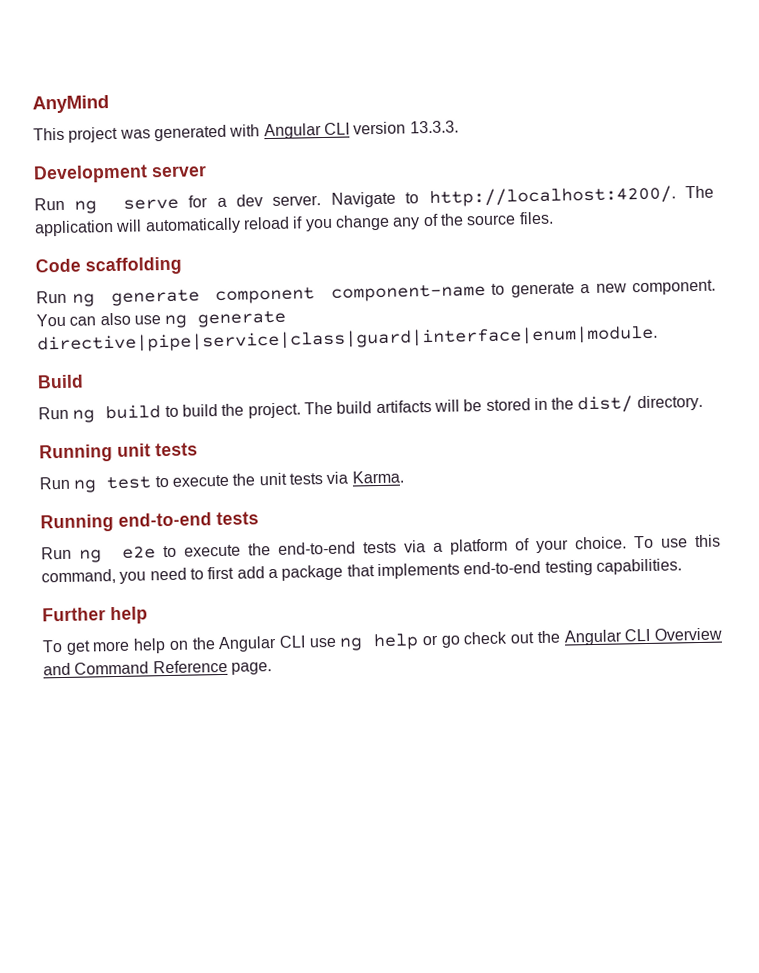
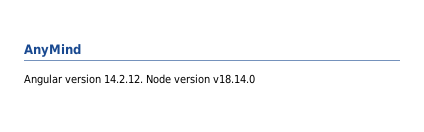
- This project was generated with Angular CLI version 13.3.3.
- Development server
- Run ng serve for a dev server. Navigate to http://localhost:4200/. The application will automatically reload if you change any of the source files.
- Code scaffolding
- Run ng generate component component-name to generate a new component. You can also use ng generate directive|pipe|service|class|guard|interface|enum|module.
- Build
- Run ng build to build the project. The build artifacts will be stored in the dist/ directory.
- Running unit tests
- Run ng test to execute the unit tests via Karma.
- Running end-to-end tests
- Run ng e2e to execute the end-to-end tests via a platform of your choice. To use this command, you need to first add a package that implements end-to-end testing capabilities.
- Further help
- To get more help on the Angular CLI use ng help or go check out the Angular CLI Overview and Command Reference page.
+ Angular version 14.2.12. Node version v18.14.0

